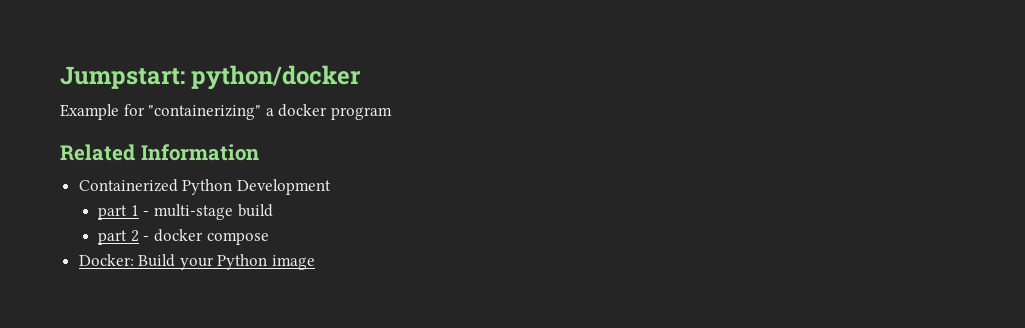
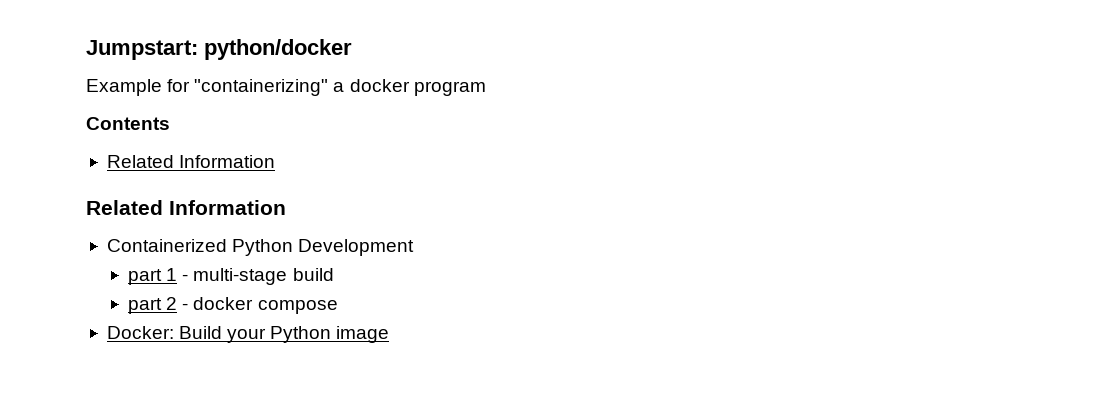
+ Contents
+ Related Information

